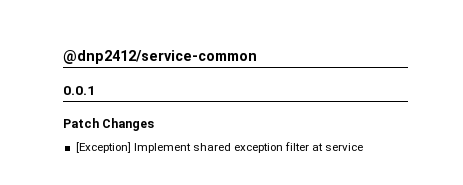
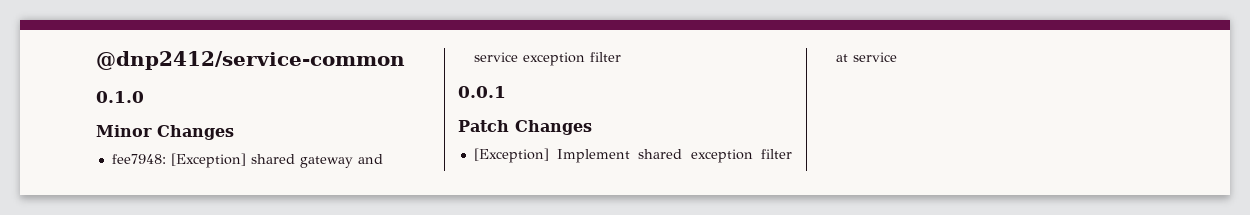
+ 0.1.0
+ Minor Changes
+ fee7948: [Exception] shared gateway and service exception filter

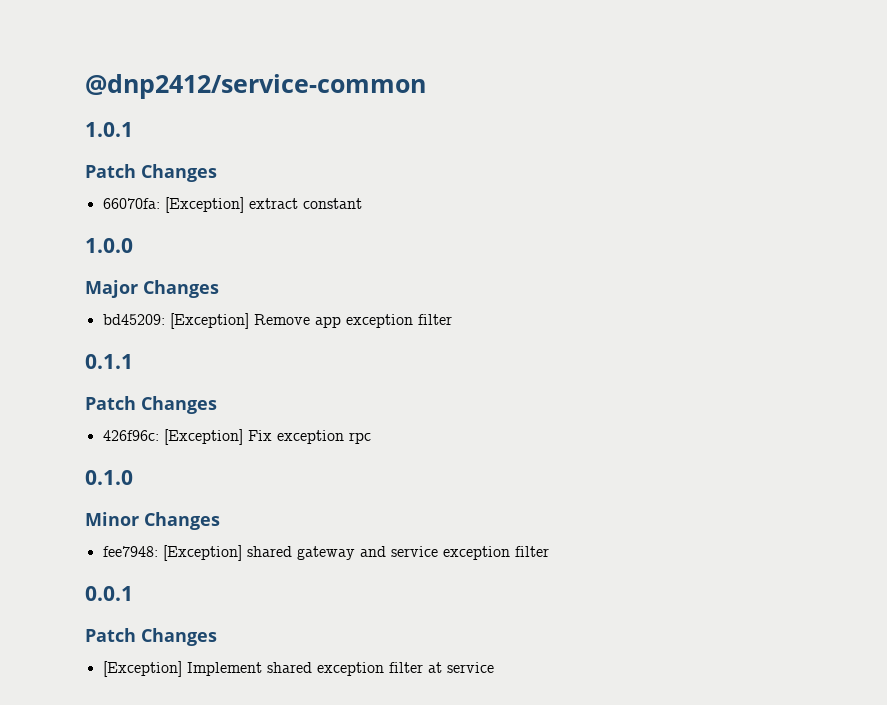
+ 1.0.1
+ Patch Changes
+ 66070fa: [Exception] extract constant
+ 1.0.0
+ Major Changes
+ bd45209: [Exception] Remove app exception filter
+ 0.1.1
+ Patch Changes
+ 426f96c: [Exception] Fix exception rpc

